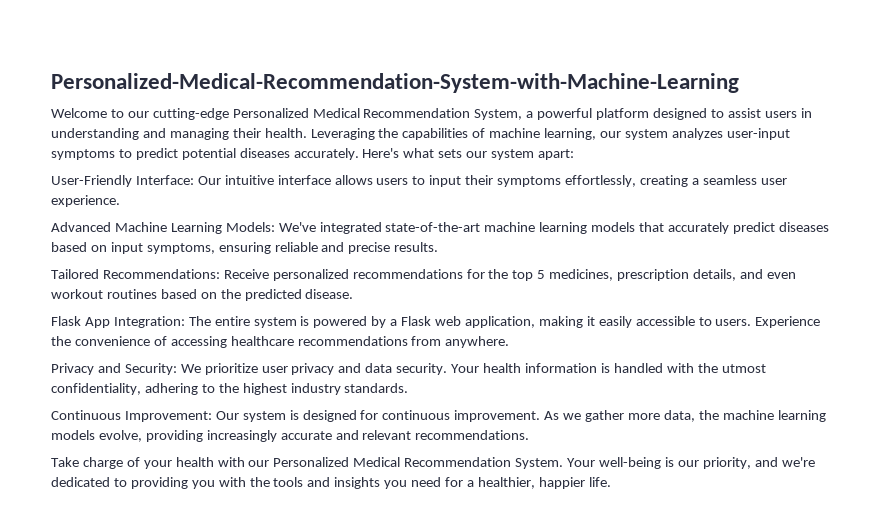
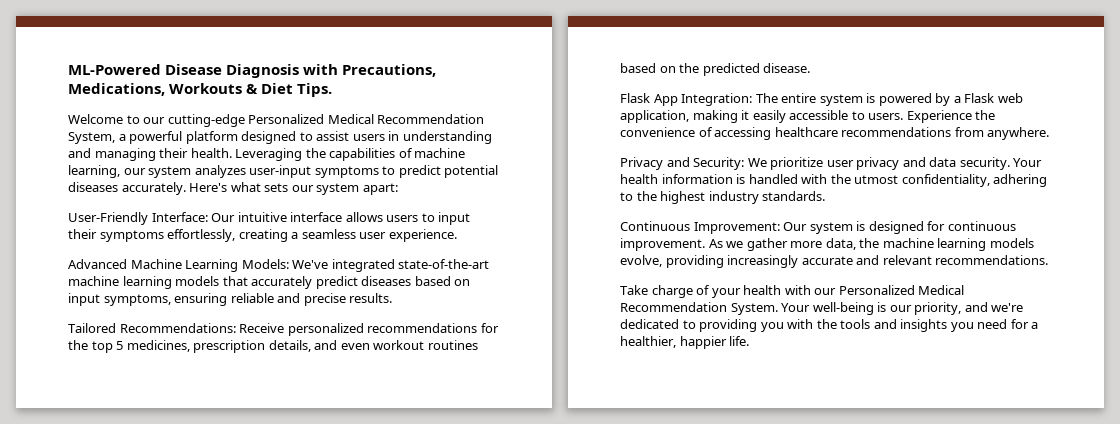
- Personalized-Medical-Recommendation-System-with-Machine-Learning
+ ML-Powered Disease Diagnosis with Precautions, Medications, Workouts & Diet Tips.

